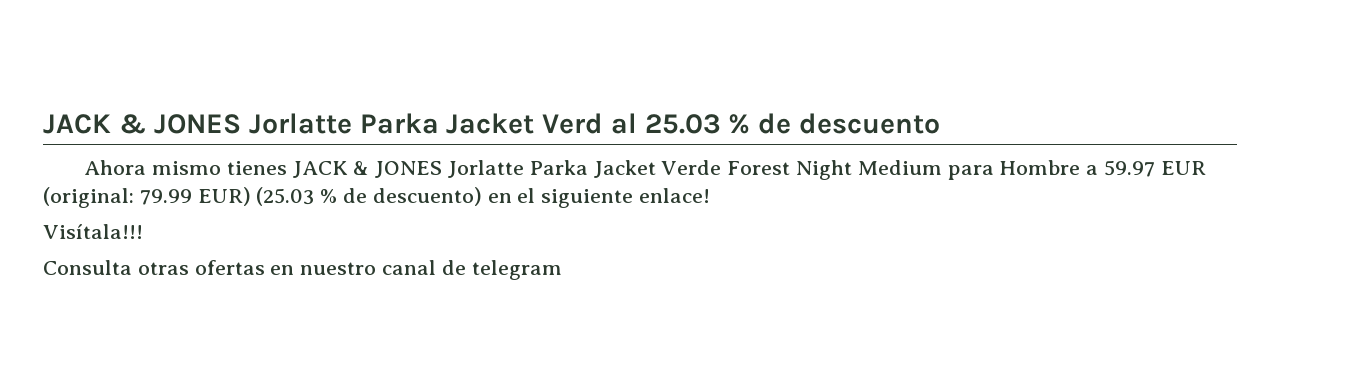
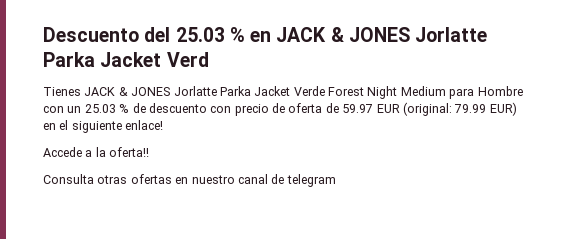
- JACK & JONES Jorlatte Parka Jacket Verd al 25.03 % de descuento
- Ahora mismo tienes JACK & JONES Jorlatte Parka Jacket Verde Forest Night Medium para Hombre a 59.97 EUR (original: 79.99 EUR) (25.03 % de descuento) en el siguiente enlace!
+ Descuento del 25.03 % en JACK & JONES Jorlatte Parka Jacket Verd
+ Tienes JACK & JONES Jorlatte Parka Jacket Verde Forest Night Medium para Hombre con un 25.03 % de descuento con precio de oferta de 59.97 EUR (original: 79.99 EUR) en el siguiente enlace!
- Visítala!!!
+ Accede a la oferta!!

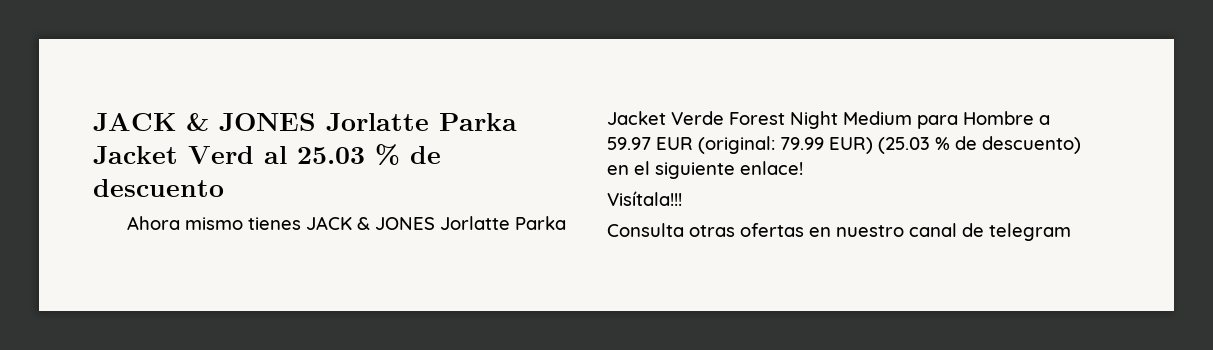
- Descuento del 25.03 % en JACK & JONES Jorlatte Parka Jacket Verd
- Tienes JACK & JONES Jorlatte Parka Jacket Verde Forest Night Medium para Hombre con un 25.03 % de descuento con precio de oferta de 59.97 EUR (original: 79.99 EUR) en el siguiente enlace!
+ JACK & JONES Jorlatte Parka Jacket Verd al 25.03 % de descuento
+ Ahora mismo tienes JACK & JONES Jorlatte Parka Jacket Verde Forest Night Medium para Hombre a 59.97 EUR (original: 79.99 EUR) (25.03 % de descuento) en el siguiente enlace!
- Accede a la oferta!!
+ Visítala!!!

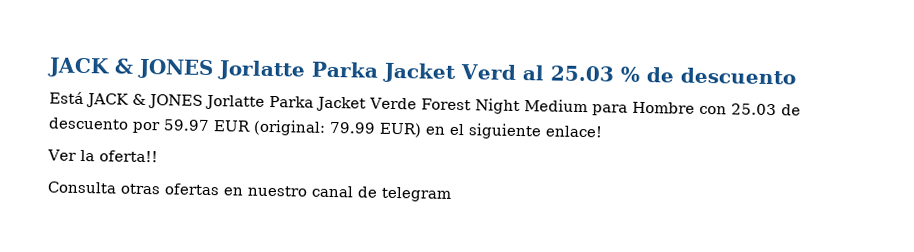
- Ahora mismo tienes JACK & JONES Jorlatte Parka Jacket Verde Forest Night Medium para Hombre a 59.97 EUR (original: 79.99 EUR) (25.03 % de descuento) en el siguiente enlace!
+ Está JACK & JONES Jorlatte Parka Jacket Verde Forest Night Medium para Hombre con 25.03 de descuento por 59.97 EUR (original: 79.99 EUR) en el siguiente enlace!
- Visítala!!!
+ Ver la oferta!!

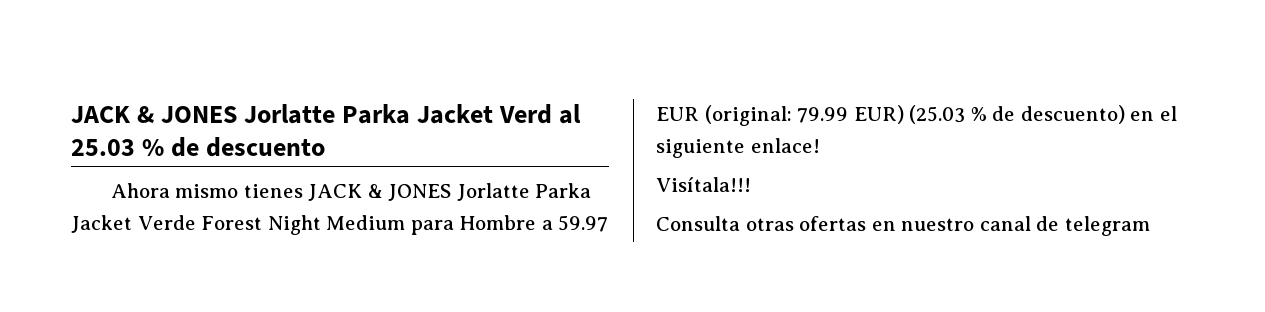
- Está JACK & JONES Jorlatte Parka Jacket Verde Forest Night Medium para Hombre con 25.03 de descuento por 59.97 EUR (original: 79.99 EUR) en el siguiente enlace!
+ Ahora mismo tienes JACK & JONES Jorlatte Parka Jacket Verde Forest Night Medium para Hombre a 59.97 EUR (original: 79.99 EUR) (25.03 % de descuento) en el siguiente enlace!
- Ver la oferta!!
+ Visítala!!!

